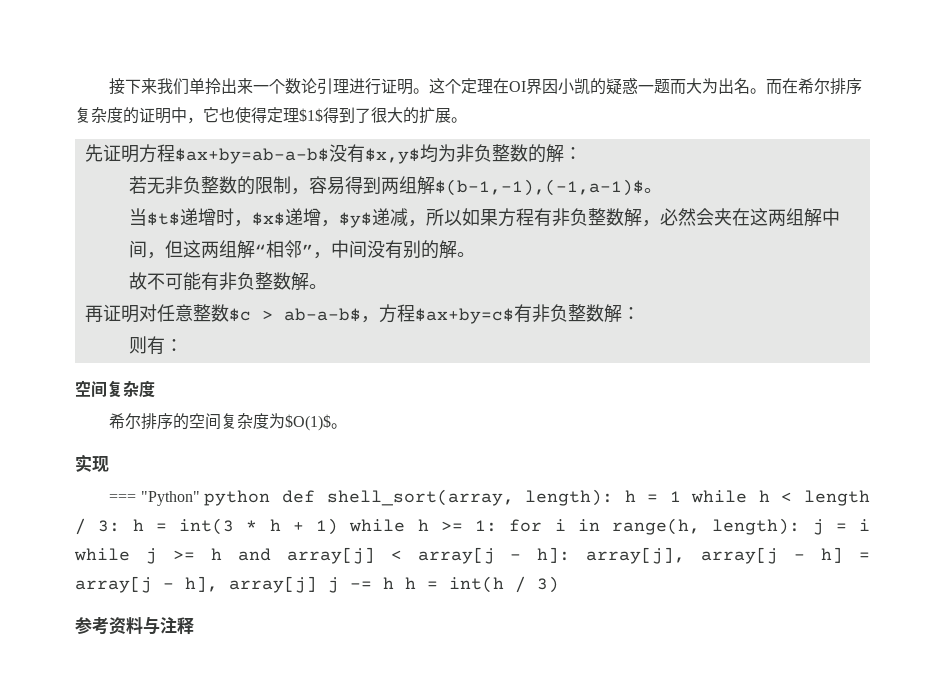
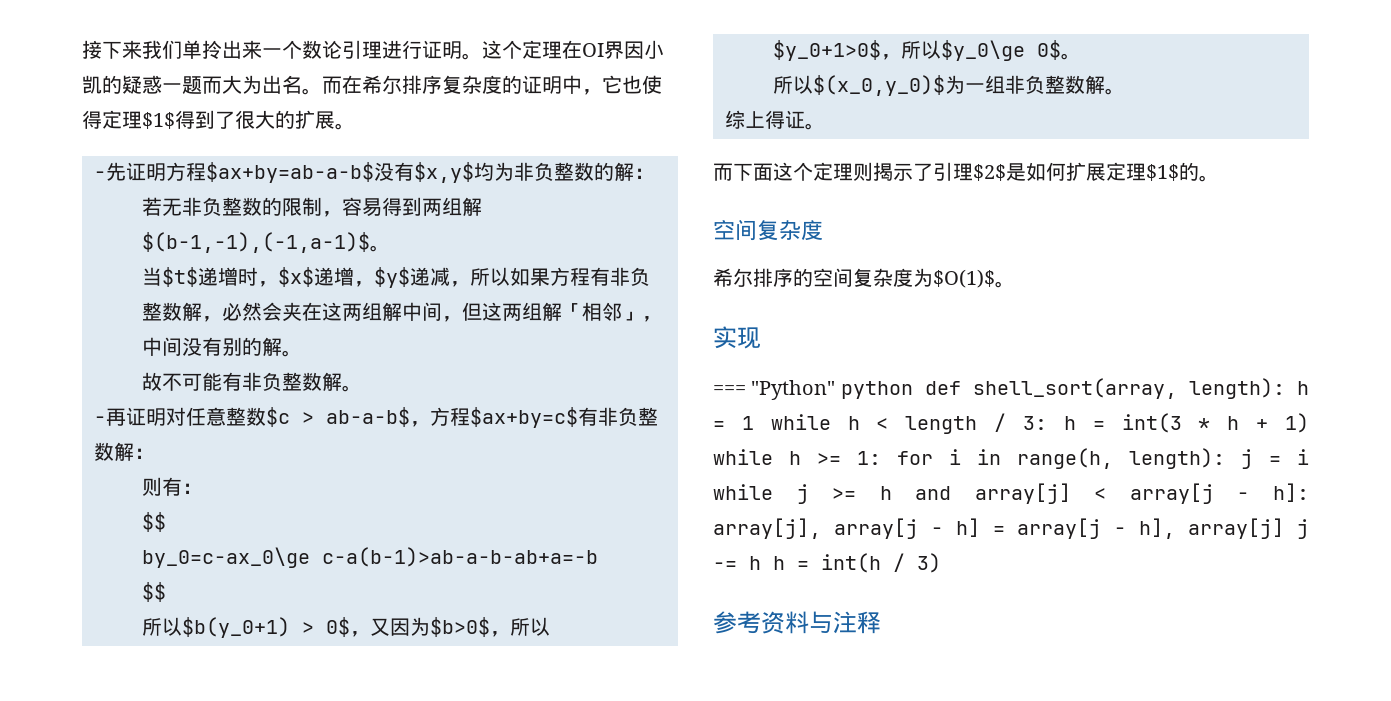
- 先证明方程$ax+by=ab-a-b$没有$x,y$均为非负整数的解：
+ -先证明方程$ax+by=ab-a-b$没有$x,y$均为非负整数的解：
- 当$t$递增时，$x$递增，$y$递减，所以如果方程有非负整数解，必然会夹在这两组解中间，但这两组解“相邻”，中间没有别的解。
+ 当$t$递增时，$x$递增，$y$递减，所以如果方程有非负整数解，必然会夹在这两组解中间，但这两组解「相邻」，中间没有别的解。
- 再证明对任意整数$c > ab-a-b$，方程$ax+by=c$有非负整数解：
+ -再证明对任意整数$c > ab-a-b$，方程$ax+by=c$有非负整数解：
  则有：
+ $$
+ by_0=c-ax_0\ge c-a(b-1)>ab-a-b-ab+a=-b
+ $$
+ 所以$b(y_0+1) > 0$，又因为$b>0$，所以$y_0+1>0$，所以$y_0\ge 0$。
+ 所以$(x_0,y_0)$为一组非负整数解。
+ 综上得证。
+ 而下面这个定理则揭示了引理$2$是如何扩展定理$1$的。

